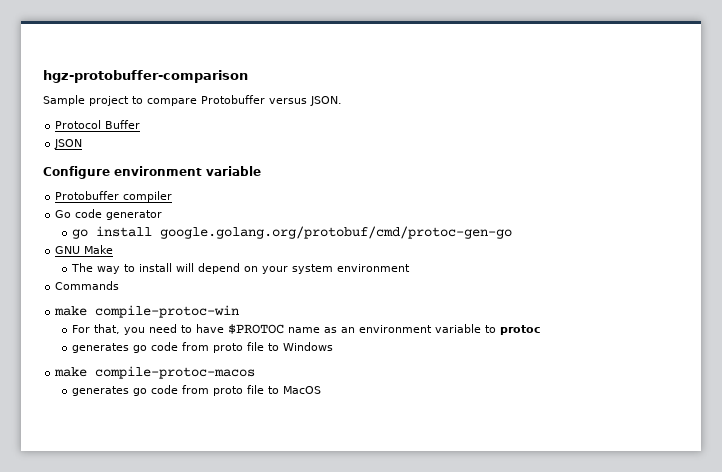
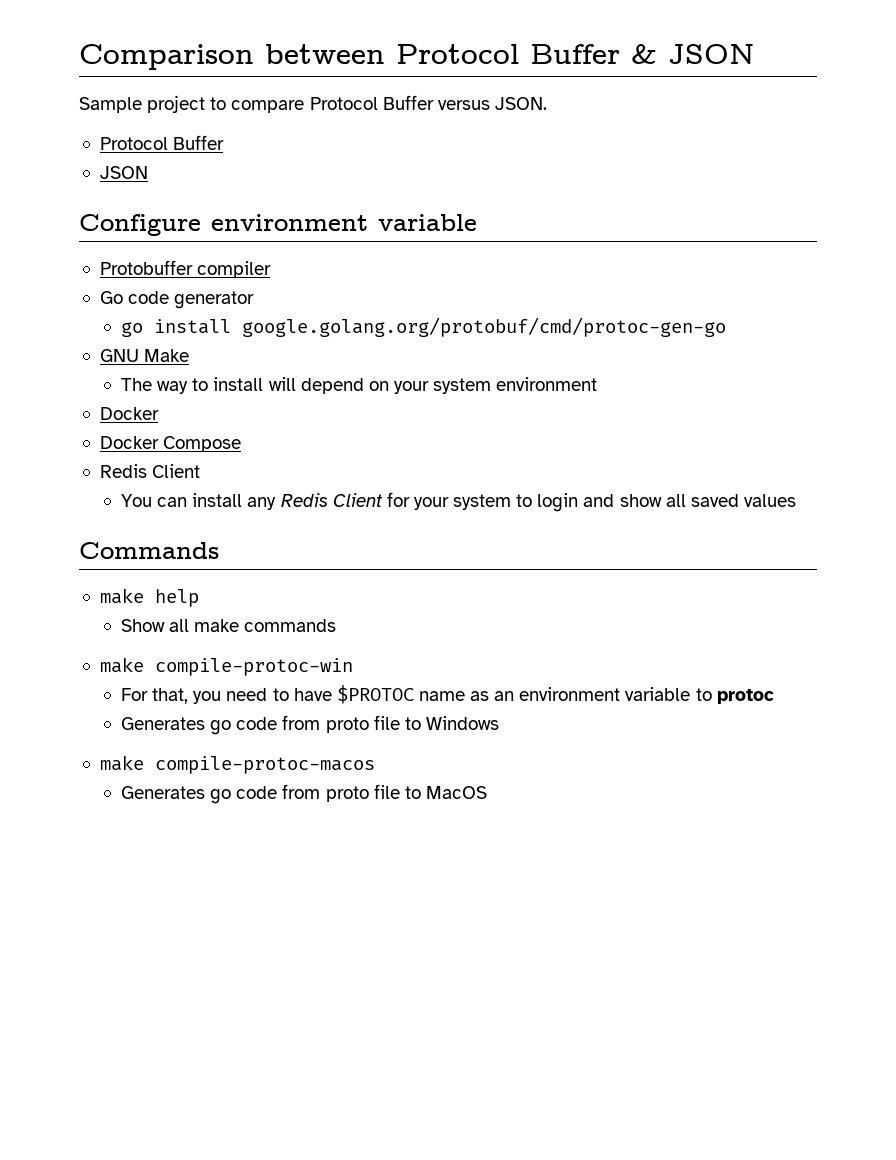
- hgz-protobuffer-comparison
+ Comparison between Protocol Buffer & JSON
- Sample project to compare Protobuffer versus JSON.
+ Sample project to compare Protocol Buffer versus JSON.
  The way to install will depend on your system environment
+ Docker
+ Docker Compose
+ Redis Client
+ You can install any Redis Client for your system to login and show all saved values
  Commands
+ make help
+ Show all make commands
- generates go code from proto file to Windows
+ Generates go code from proto file to Windows
- generates go code from proto file to MacOS
+ Generates go code from proto file to MacOS

